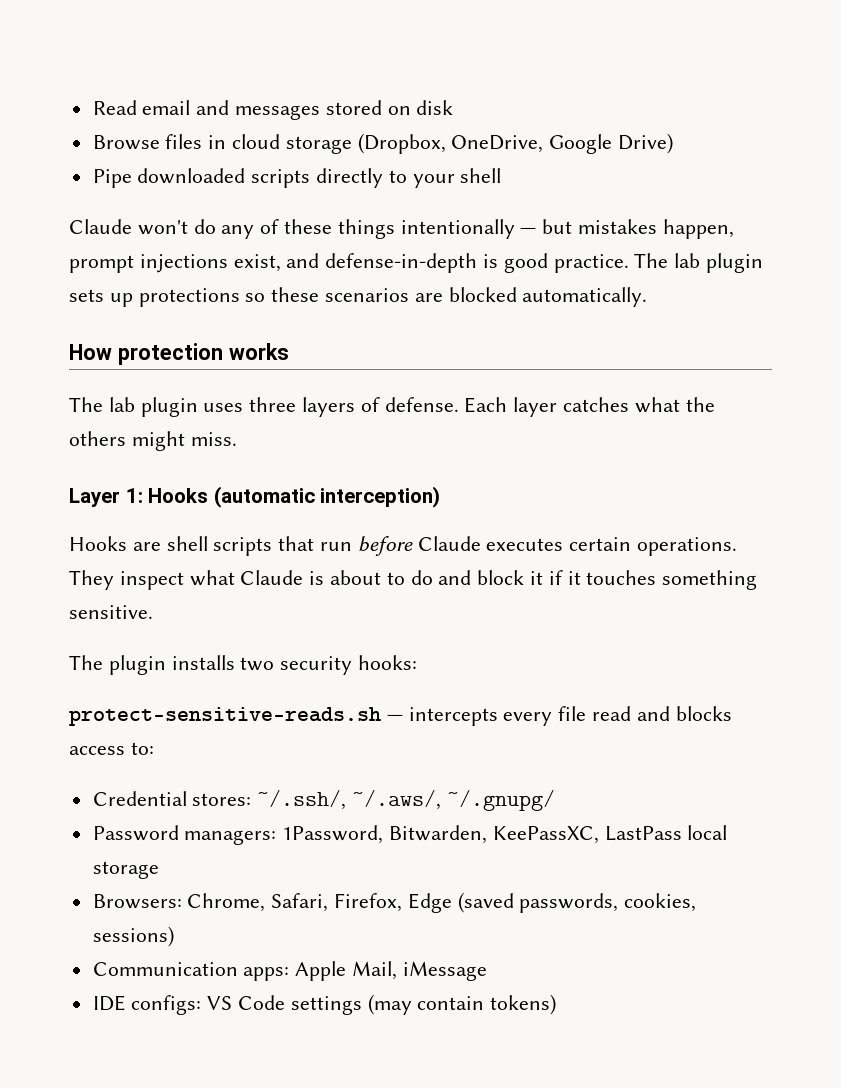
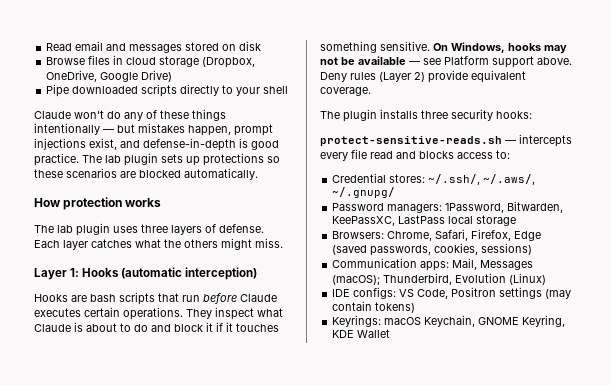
- Hooks are shell scripts that run before Claude executes certain operations.
+ Hooks are bash scripts that run before Claude executes certain operations.
+ On Windows, hooks may not be available — see Platform support above. Deny rules (Layer 2) provide equivalent coverage.
- The plugin installs two security hooks:
+ The plugin installs three security hooks:
- Communication apps: Apple Mail, iMessage
+ Communication apps: Mail, Messages (macOS); Thunderbird, Evolution (Linux)
- IDE configs: VS Code settings (may contain tokens)
+ IDE configs: VS Code, Positron settings (may contain tokens)
+ Keyrings: macOS Keychain, GNOME Keyring, KDE Wallet

